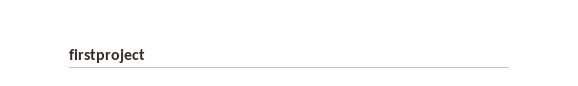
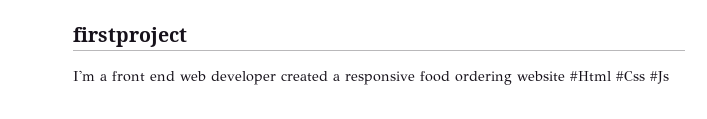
+ I'm a front end web developer created a responsive food ordering website #Html #Css #Js

